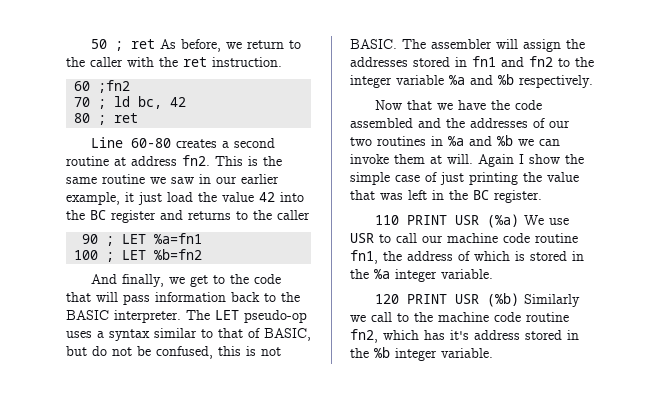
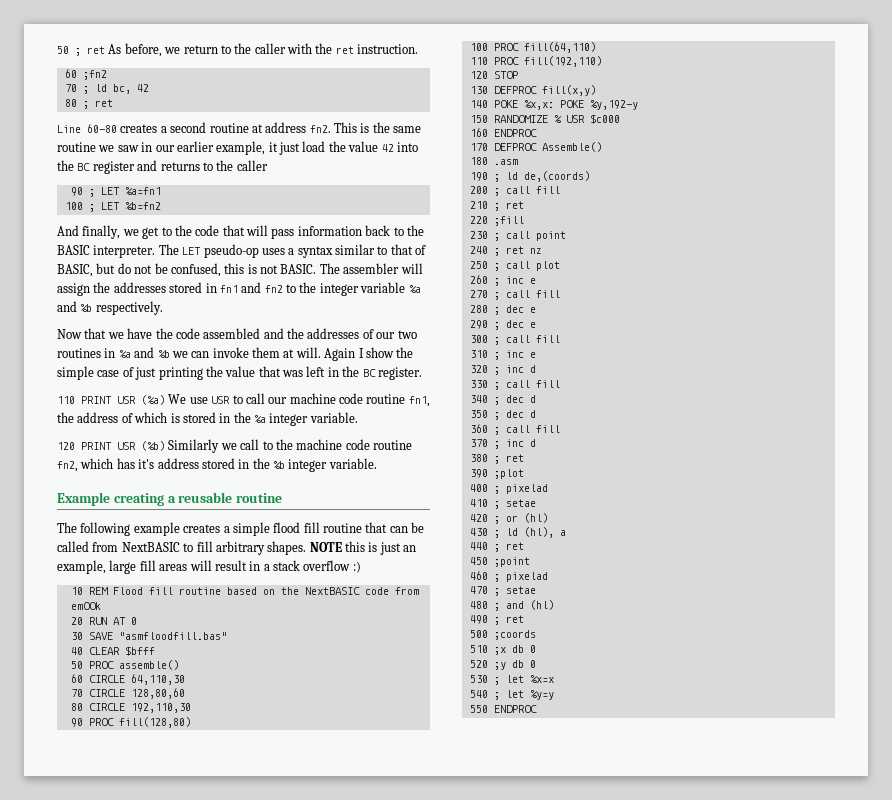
+ Example creating a reusable routine
+ The following example creates a simple flood fill routine that can be called from NextBASIC to fill arbitrary shapes. NOTE this is just an example, large fill areas will result in a stack overflow :)
+ 10 REM Flood fill routine based on the NextBASIC code from emOOk
+ 20 RUN AT 0
+ 30 SAVE "asmfloodfill.bas"
+ 40 CLEAR $bfff
+ 50 PROC assemble()
+ 60 CIRCLE 64,110,30
+ 70 CIRCLE 128,80,60
+ 80 CIRCLE 192,110,30
+ 90 PROC fill(128,80)
+ 100 PROC fill(64,110)
+ 110 PROC fill(192,110)
+ 120 STOP
+ 130 DEFPROC fill(x,y)
+ 140 POKE %x,x: POKE %y,192-y
+ 150 RANDOMIZE % USR $c000
+ 160 ENDPROC
+ 170 DEFPROC Assemble()
+ 180 .asm
+ 190 ; ld de,(coords)
+ 200 ; call fill
+ 210 ; ret
+ 220 ;fill
+ 230 ; call point
+ 240 ; ret nz
+ 250 ; call plot
+ 260 ; inc e
+ 270 ; call fill
+ 280 ; dec e
+ 290 ; dec e
+ 300 ; call fill
+ 310 ; inc e
+ 320 ; inc d
+ 330 ; call fill
+ 340 ; dec d
+ 350 ; dec d
+ 360 ; call fill
+ 370 ; inc d
+ 380 ; ret
+ 390 ;plot
+ 400 ; pixelad
+ 410 ; setae
+ 420 ; or (hl)
+ 430 ; ld (hl), a
+ 440 ; ret
+ 450 ;point
+ 460 ; pixelad
+ 470 ; setae
+ 480 ; and (hl)
+ 490 ; ret
+ 500 ;coords
+ 510 ;x db 0
+ 520 ;y db 0
+ 530 ; let %x=x
+ 540 ; let %y=y
+ 550 ENDPROC

